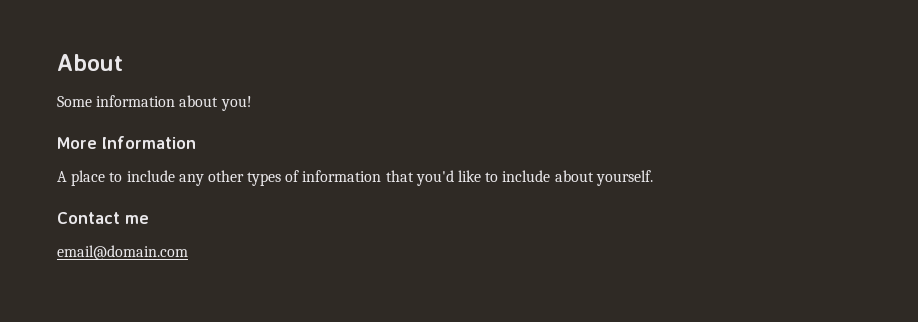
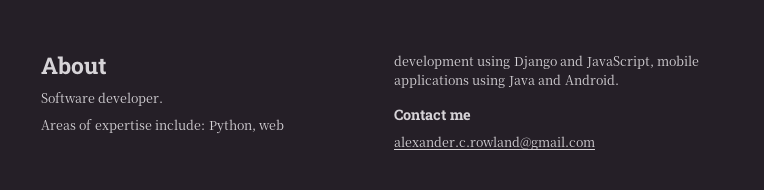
- Some information about you!
- More Information
- A place to include any other types of information that you'd like to include about yourself.
+ Software developer.
+ Areas of expertise include: Python, web development using Django and JavaScript, mobile applications using Java and Android.
- email@domain.com
+ alexander.c.rowland@gmail.com

